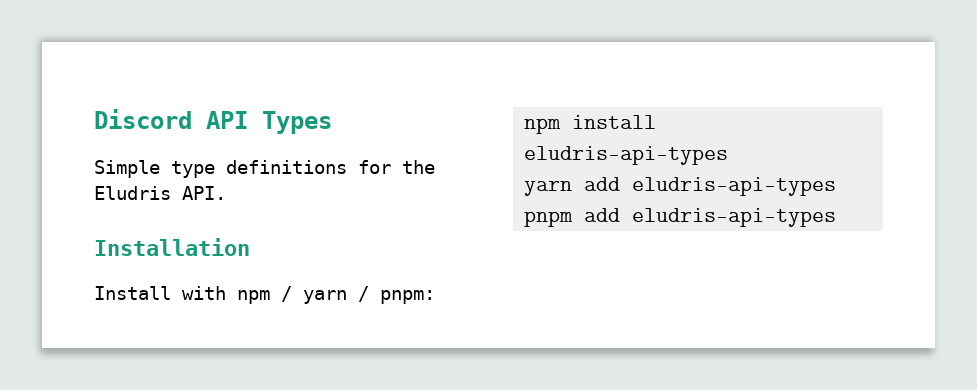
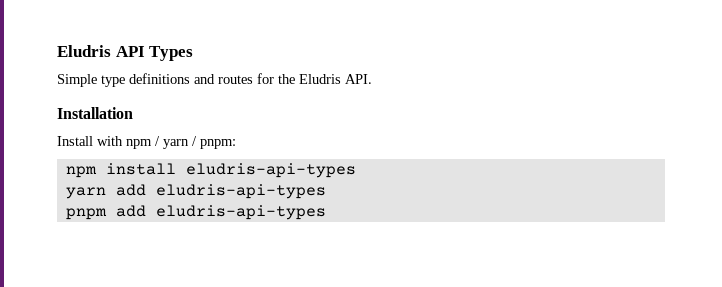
- Discord API Types
+ Eludris API Types
- Simple type definitions for the Eludris API.
+ Simple type definitions and routes for the Eludris API.

